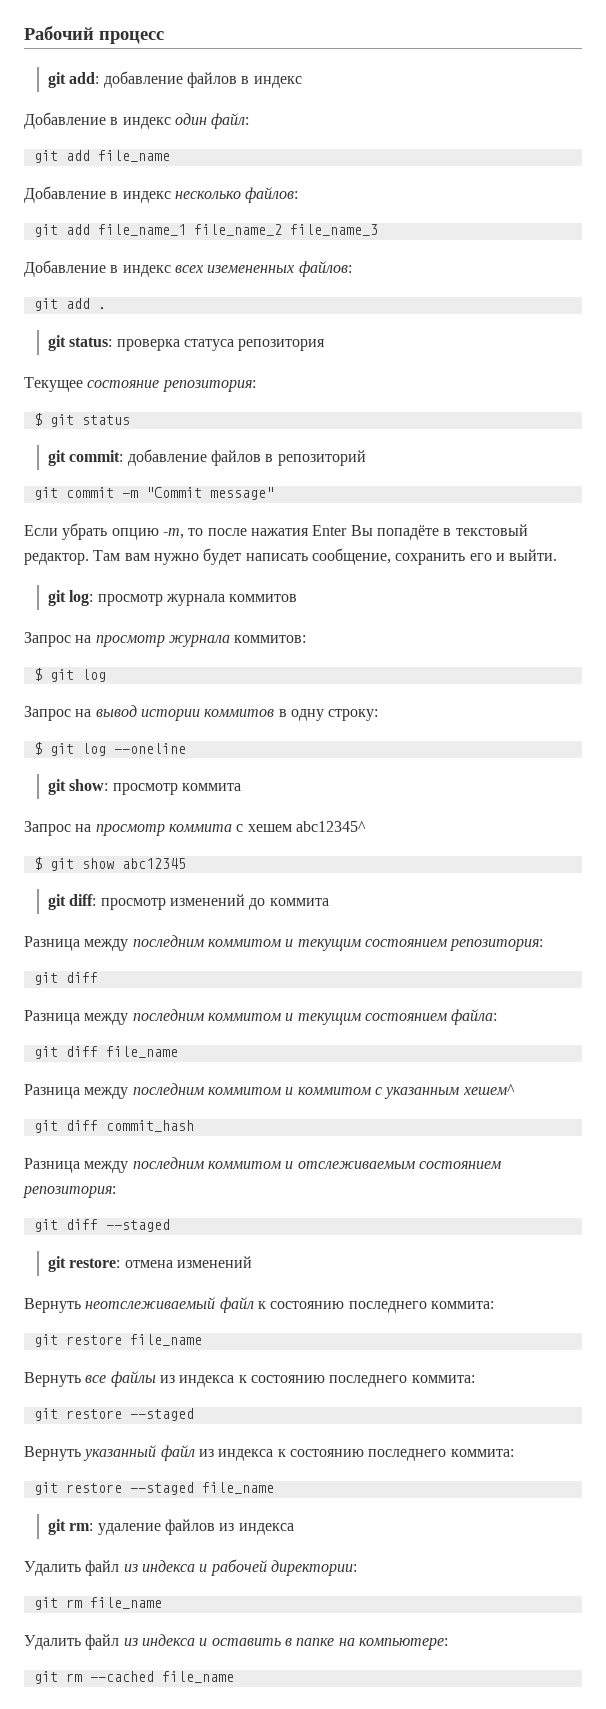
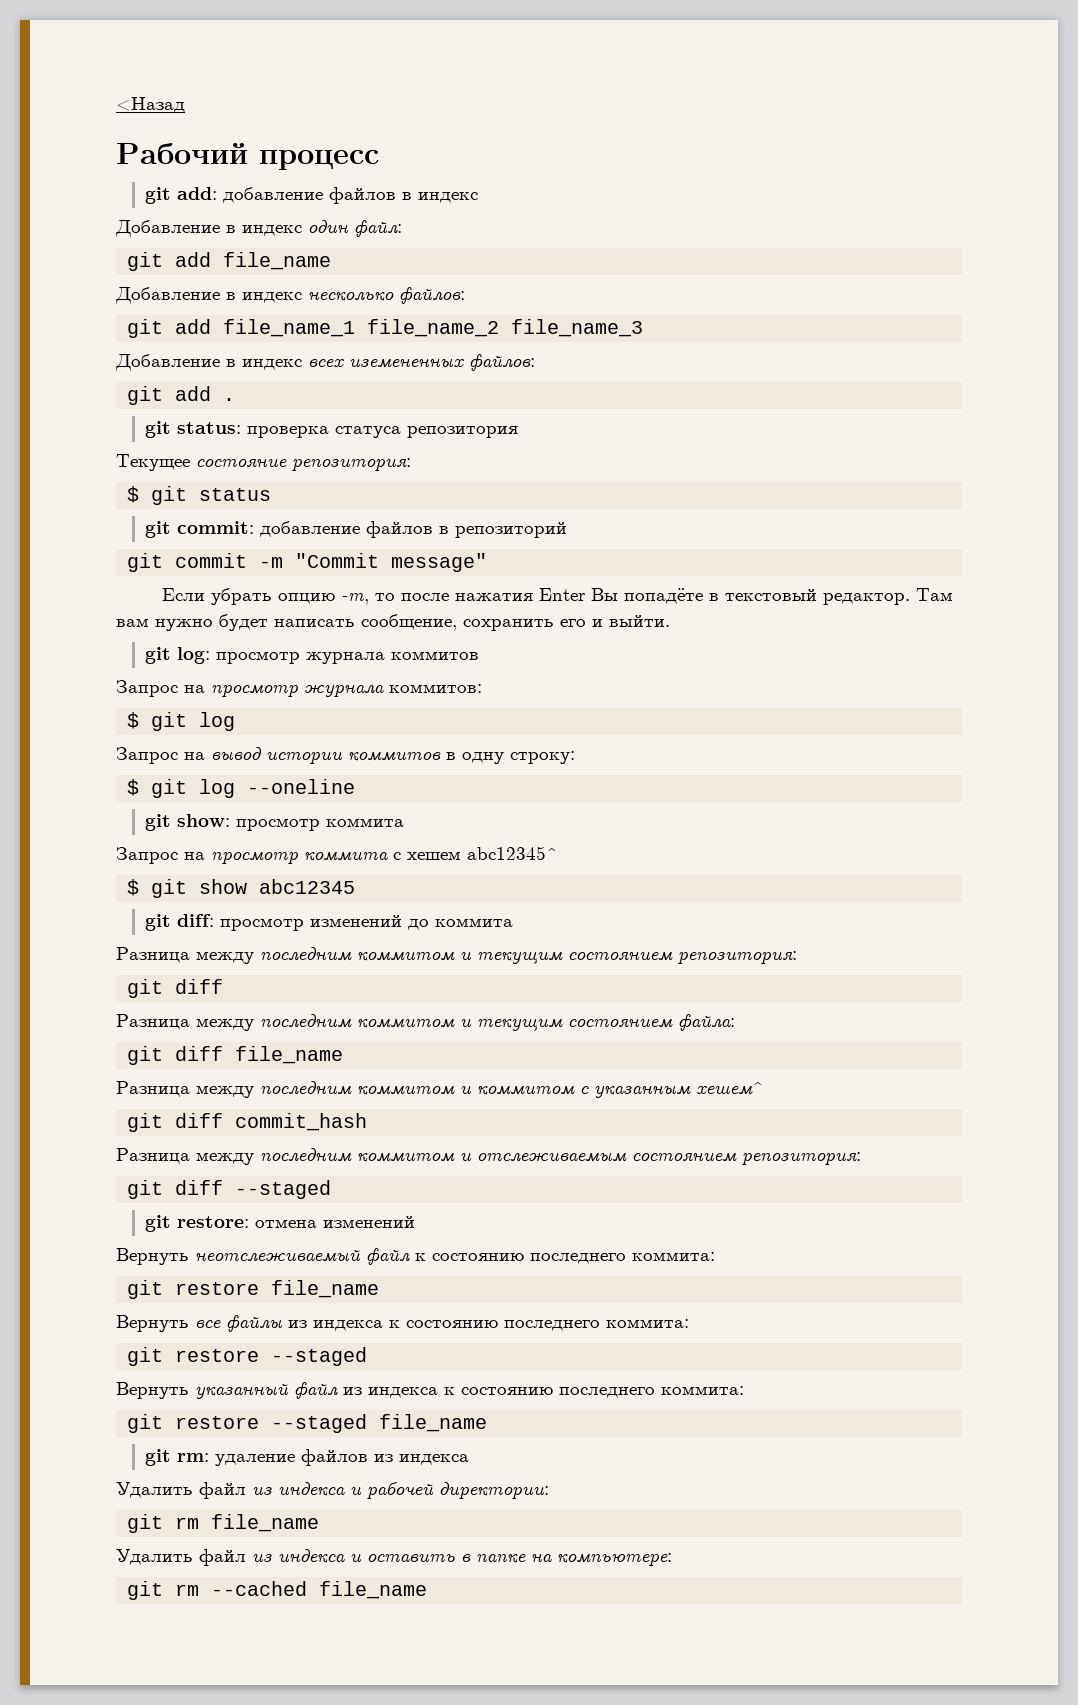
+ <Назад

